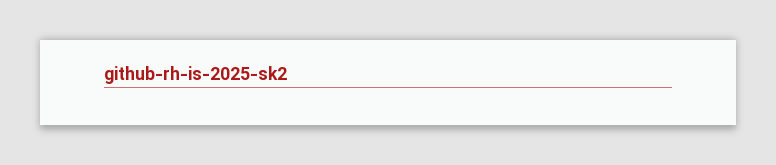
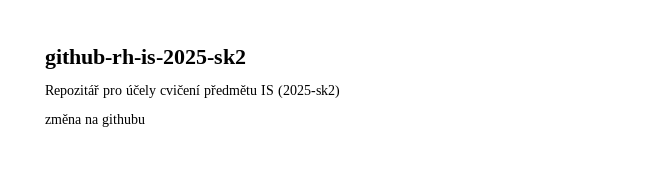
+ Repozitář pro účely cvičení předmětu IS (2025-sk2)
+ změna na githubu

